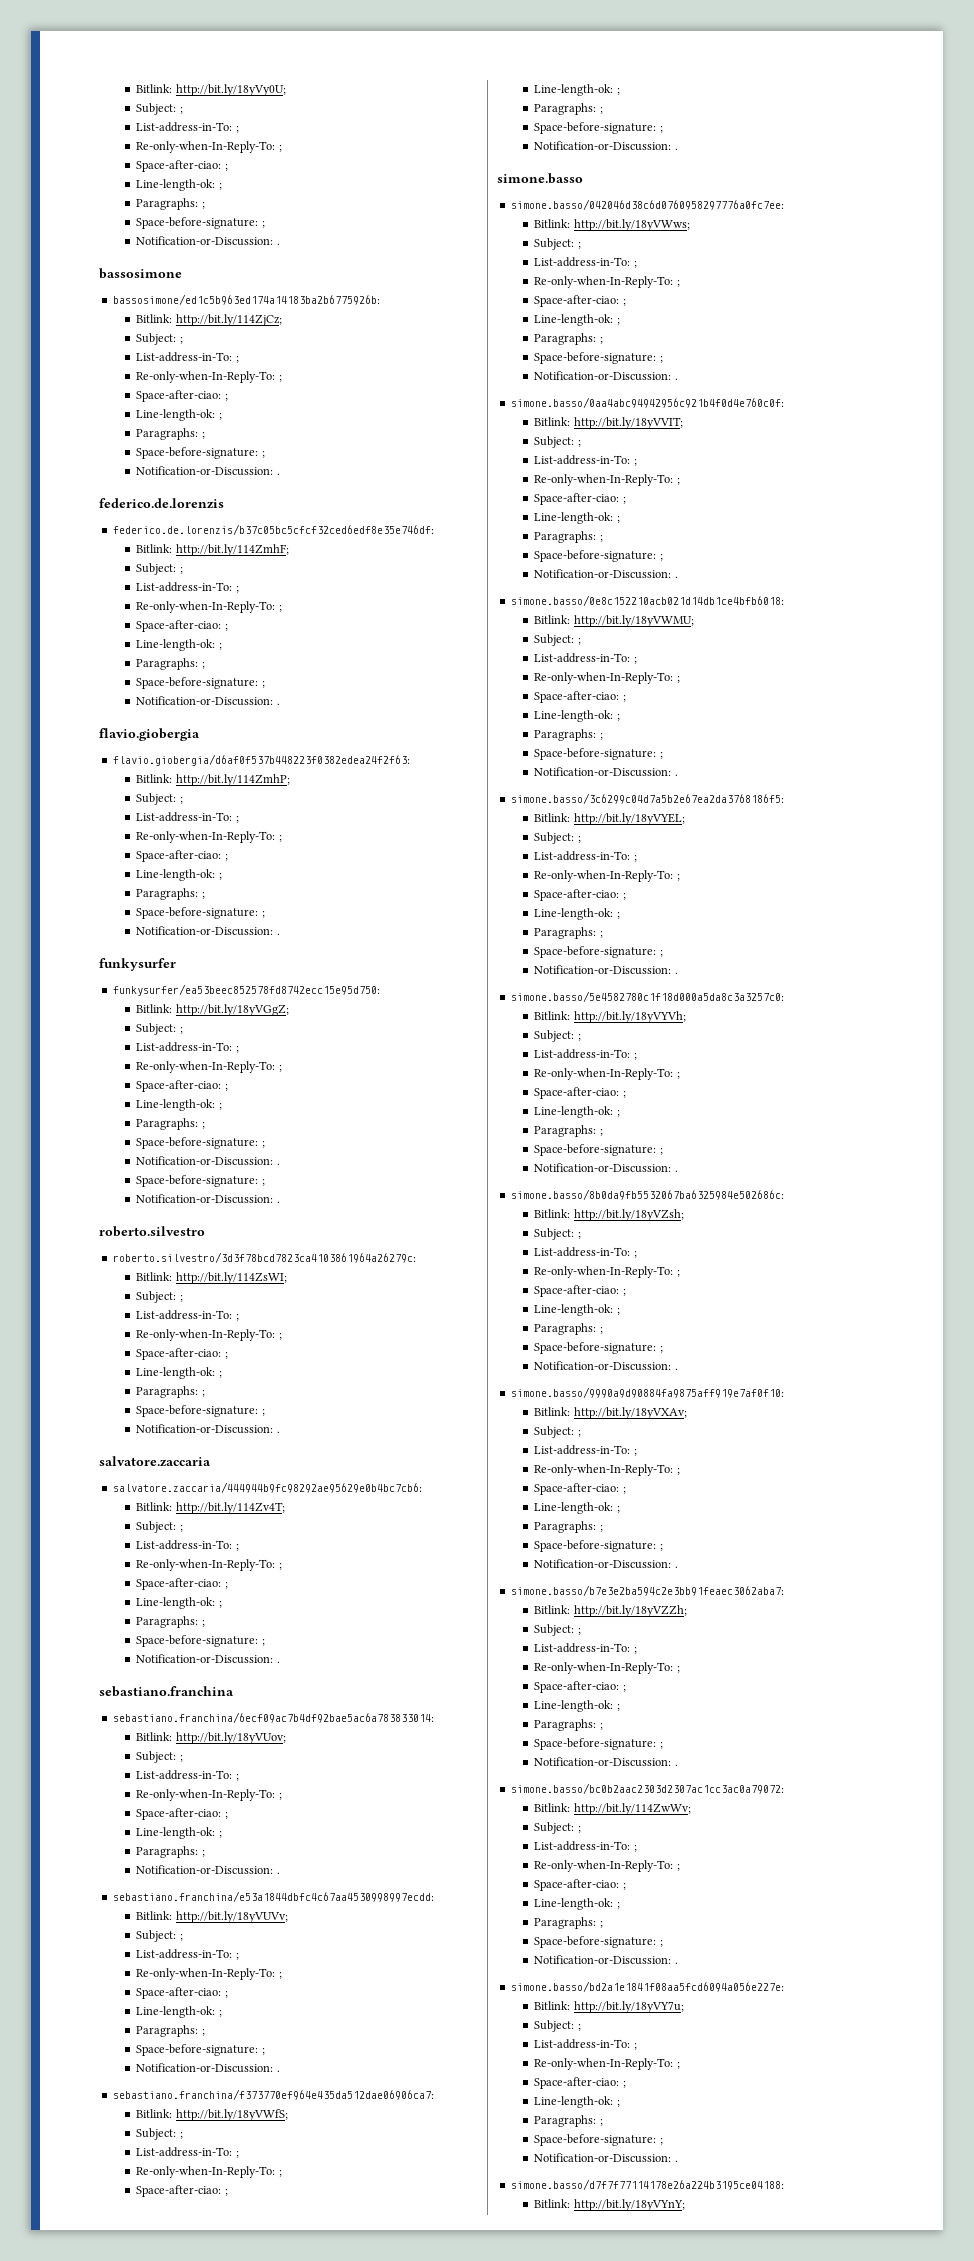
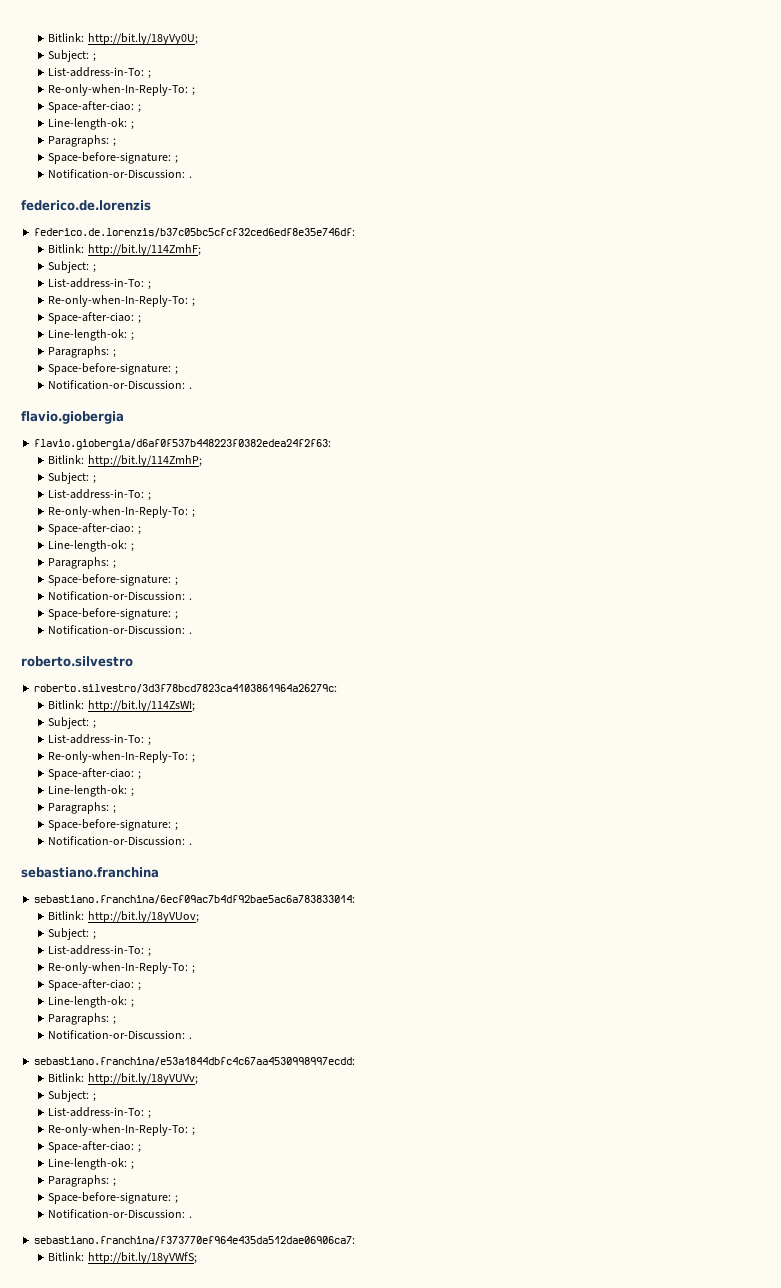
- bassosimone
- bassosimone/ed1c5b963ed174a14183ba2b6775926b:
- Bitlink: http://bit.ly/114ZjCz;
- Subject: ;
- List-address-in-To: ;
- Re-only-when-In-Reply-To: ;
- Space-after-ciao: ;
- Line-length-ok: ;
- Paragraphs: ;
- Space-before-signature: ;
- Notification-or-Discussion: .
- funkysurfer
- funkysurfer/ea53beec852578fd8742ecc15e95d750:
- Bitlink: http://bit.ly/18yVGgZ;
- Subject: ;
- List-address-in-To: ;
- Re-only-when-In-Reply-To: ;
- Space-after-ciao: ;
- Line-length-ok: ;
- Paragraphs: ;
- Space-before-signature: ;
- Notification-or-Discussion: .
- salvatore.zaccaria
- salvatore.zaccaria/444944b9fc98292ae95629e0b4bc7cb6:
- Bitlink: http://bit.ly/114Zv4T;
- Subject: ;
- List-address-in-To: ;
- Re-only-when-In-Reply-To: ;
- Space-after-ciao: ;
- Line-length-ok: ;
- Paragraphs: ;
- Space-before-signature: ;
- Notification-or-Discussion: .
  Bitlink: http://bit.ly/18yVWfS;
- Subject: ;
- List-address-in-To: ;
- Re-only-when-In-Reply-To: ;
- Space-after-ciao: ;
- Line-length-ok: ;
- Paragraphs: ;
- Space-before-signature: ;
- Notification-or-Discussion: .
- simone.basso
- simone.basso/042046d38c6d0760958297776a0fc7ee:
- Bitlink: http://bit.ly/18yVWws;
- Subject: ;
- List-address-in-To: ;
- Re-only-when-In-Reply-To: ;
- Space-after-ciao: ;
- Line-length-ok: ;
- Paragraphs: ;
- Space-before-signature: ;
- Notification-or-Discussion: .
- simone.basso/0aa4abc94942956c921b4f0d4e760c0f:
- Bitlink: http://bit.ly/18yVVIT;
- Subject: ;
- List-address-in-To: ;
- Re-only-when-In-Reply-To: ;
- Space-after-ciao: ;
- Line-length-ok: ;
- Paragraphs: ;
- Space-before-signature: ;
- Notification-or-Discussion: .
- simone.basso/0e8c152210acb021d14db1ce4bfb6018:
- Bitlink: http://bit.ly/18yVWMU;
- Subject: ;
- List-address-in-To: ;
- Re-only-when-In-Reply-To: ;
- Space-after-ciao: ;
- Line-length-ok: ;
- Paragraphs: ;
- Space-before-signature: ;
- Notification-or-Discussion: .
- simone.basso/3c6299c04d7a5b2e67ea2da3768186f5:
- Bitlink: http://bit.ly/18yVYEL;
- Subject: ;
- List-address-in-To: ;
- Re-only-when-In-Reply-To: ;
- Space-after-ciao: ;
- Line-length-ok: ;
- Paragraphs: ;
- Space-before-signature: ;
- Notification-or-Discussion: .
- simone.basso/5e4582780c1f18d000a5da8c3a3257c0:
- Bitlink: http://bit.ly/18yVYVh;
- Subject: ;
- List-address-in-To: ;
- Re-only-when-In-Reply-To: ;
- Space-after-ciao: ;
- Line-length-ok: ;
- Paragraphs: ;
- Space-before-signature: ;
- Notification-or-Discussion: .
- simone.basso/8b0da9fb5532067ba6325984e502686c:
- Bitlink: http://bit.ly/18yVZsh;
- Subject: ;
- List-address-in-To: ;
- Re-only-when-In-Reply-To: ;
- Space-after-ciao: ;
- Line-length-ok: ;
- Paragraphs: ;
- Space-before-signature: ;
- Notification-or-Discussion: .
- simone.basso/9990a9d90884fa9875aff919e7af0f10:
- Bitlink: http://bit.ly/18yVXAv;
- Subject: ;
- List-address-in-To: ;
- Re-only-when-In-Reply-To: ;
- Space-after-ciao: ;
- Line-length-ok: ;
- Paragraphs: ;
- Space-before-signature: ;
- Notification-or-Discussion: .
- simone.basso/b7e3e2ba594c2e3bb91feaec3062aba7:
- Bitlink: http://bit.ly/18yVZZh;
- Subject: ;
- List-address-in-To: ;
- Re-only-when-In-Reply-To: ;
- Space-after-ciao: ;
- Line-length-ok: ;
- Paragraphs: ;
- Space-before-signature: ;
- Notification-or-Discussion: .
- simone.basso/bc0b2aac2303d2307ac1cc3ac0a79072:
- Bitlink: http://bit.ly/114ZwWv;
- Subject: ;
- List-address-in-To: ;
- Re-only-when-In-Reply-To: ;
- Space-after-ciao: ;
- Line-length-ok: ;
- Paragraphs: ;
- Space-before-signature: ;
- Notification-or-Discussion: .
- simone.basso/bd2a1e1841f08aa5fcd6094a056e227e:
- Bitlink: http://bit.ly/18yVY7u;
- Subject: ;
- List-address-in-To: ;
- Re-only-when-In-Reply-To: ;
- Space-after-ciao: ;
- Line-length-ok: ;
- Paragraphs: ;
- Space-before-signature: ;
- Notification-or-Discussion: .
- simone.basso/d7f7f77114178e26a224b3195ce04188:
- Bitlink: http://bit.ly/18yVYnY;

